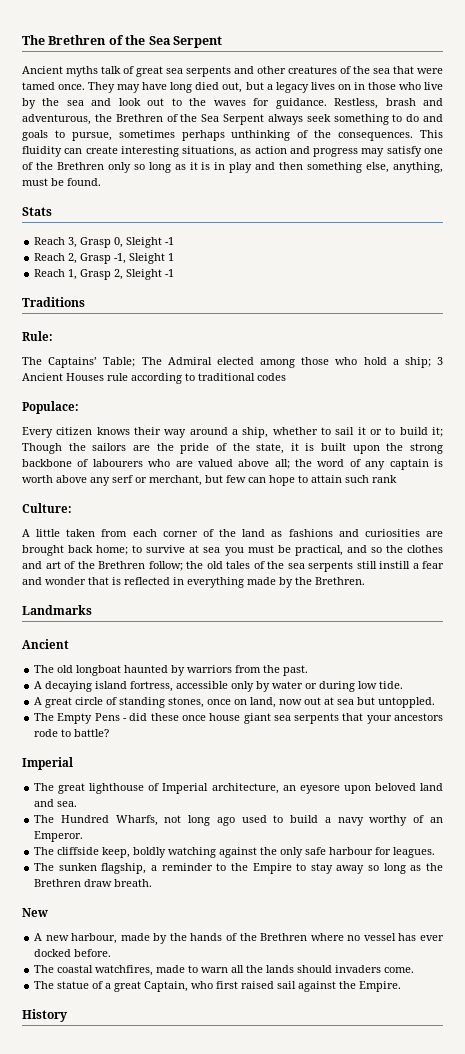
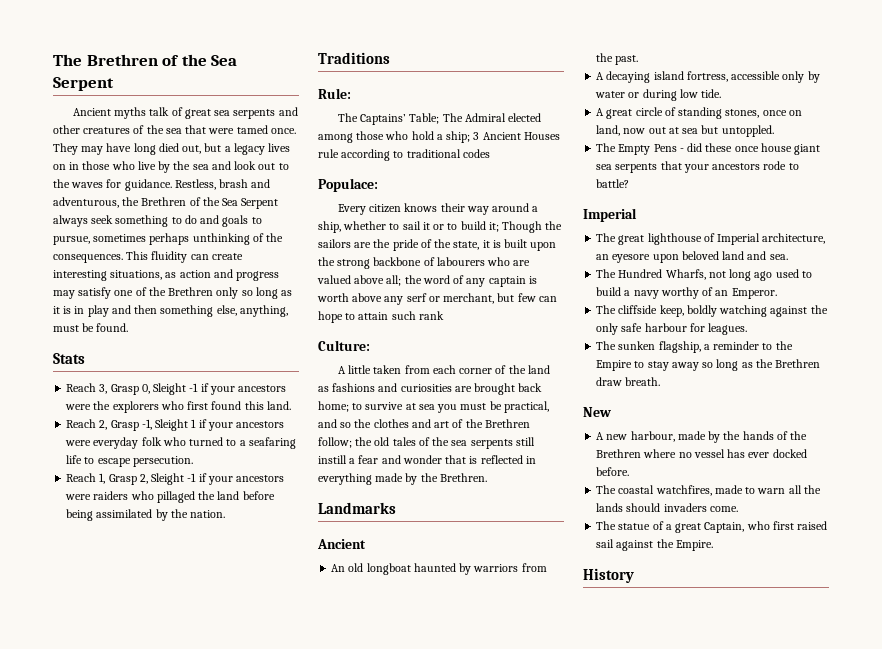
- Reach 3, Grasp 0, Sleight -1
+ Reach 3, Grasp 0, Sleight -1 if your ancestors were the explorers who first found this land.
- Reach 2, Grasp -1, Sleight 1
+ Reach 2, Grasp -1, Sleight 1 if your ancestors were everyday folk who turned to a seafaring life to escape persecution.
- Reach 1, Grasp 2, Sleight -1
+ Reach 1, Grasp 2, Sleight -1 if your ancestors were raiders who pillaged the land before being assimilated by the nation.
- The old longboat haunted by warriors from the past.
+ An old longboat haunted by warriors from the past.

